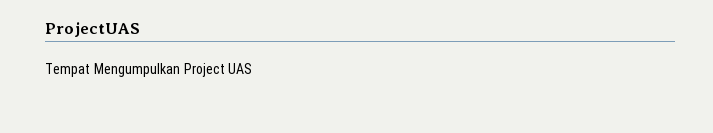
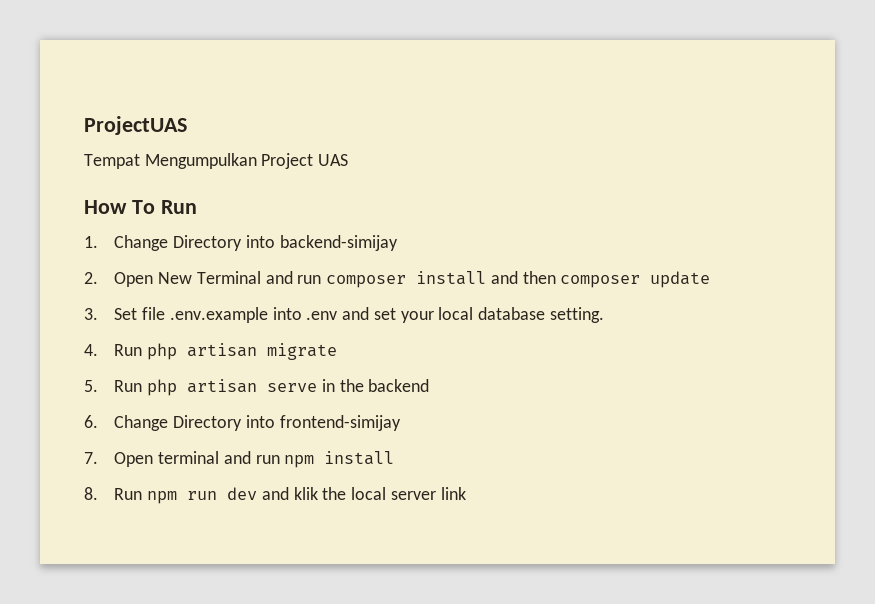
+ How To Run
+ 1. Change Directory into backend-simijay
+ 2. Open New Terminal and run composer install and then composer update
+ 3. Set file .env.example into .env and set your local database setting.
+ 4. Run php artisan migrate
+ 5. Run php artisan serve in the backend
+ 6. Change Directory into frontend-simijay
+ 7. Open terminal and run npm install
+ 8. Run npm run dev and klik the local server link

